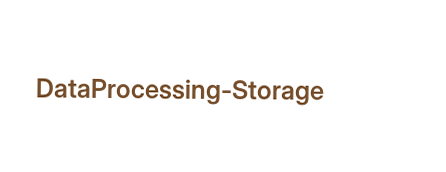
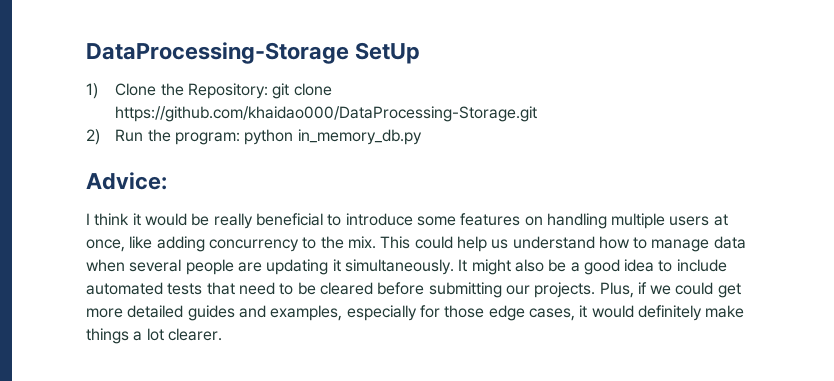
- DataProcessing-Storage
+ DataProcessing-Storage SetUp
+ 1) Clone the Repository: git clone https://github.com/khaidao000/DataProcessing-Storage.git
+ 2) Run the program: python in_memory_db.py
+ Advice:
+ I think it would be really beneficial to introduce some features on handling multiple users at once, like adding concurrency to the mix. This could help us understand how to manage data when several people are updating it simultaneously. It might also be a good idea to include automated tests that need to be cleared before submitting our projects. Plus, if we could get more detailed guides and examples, especially for those edge cases, it would definitely make things a lot clearer.

